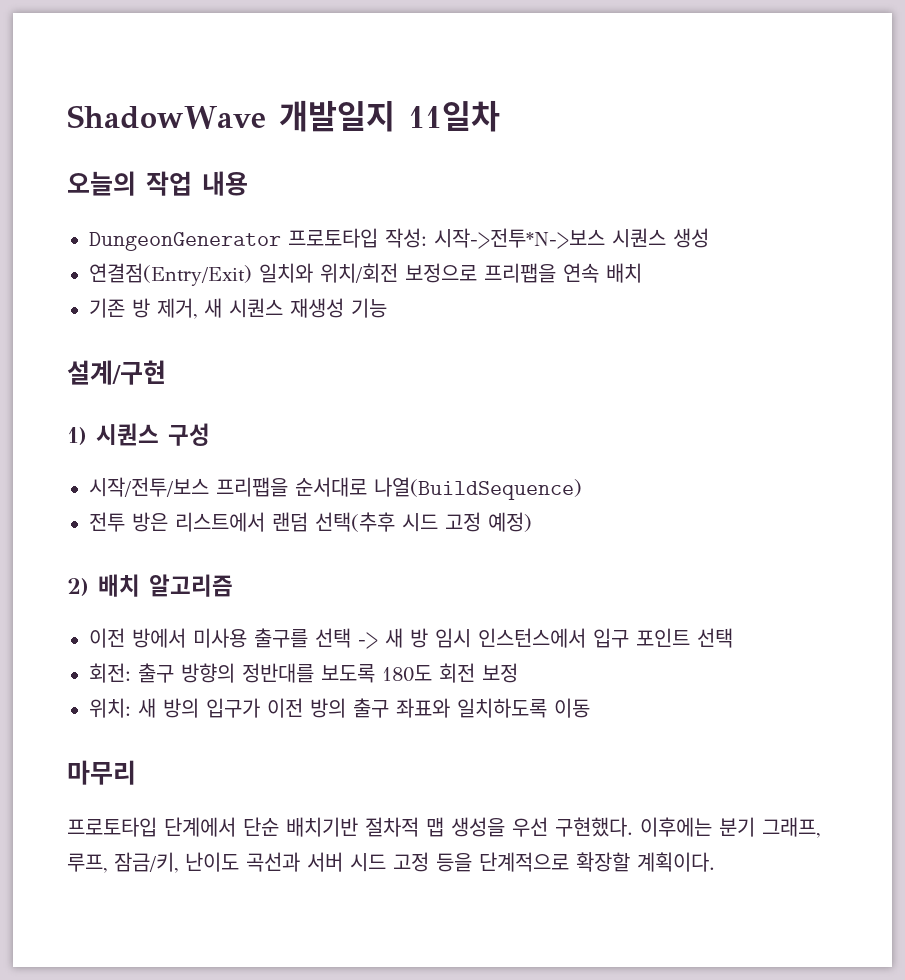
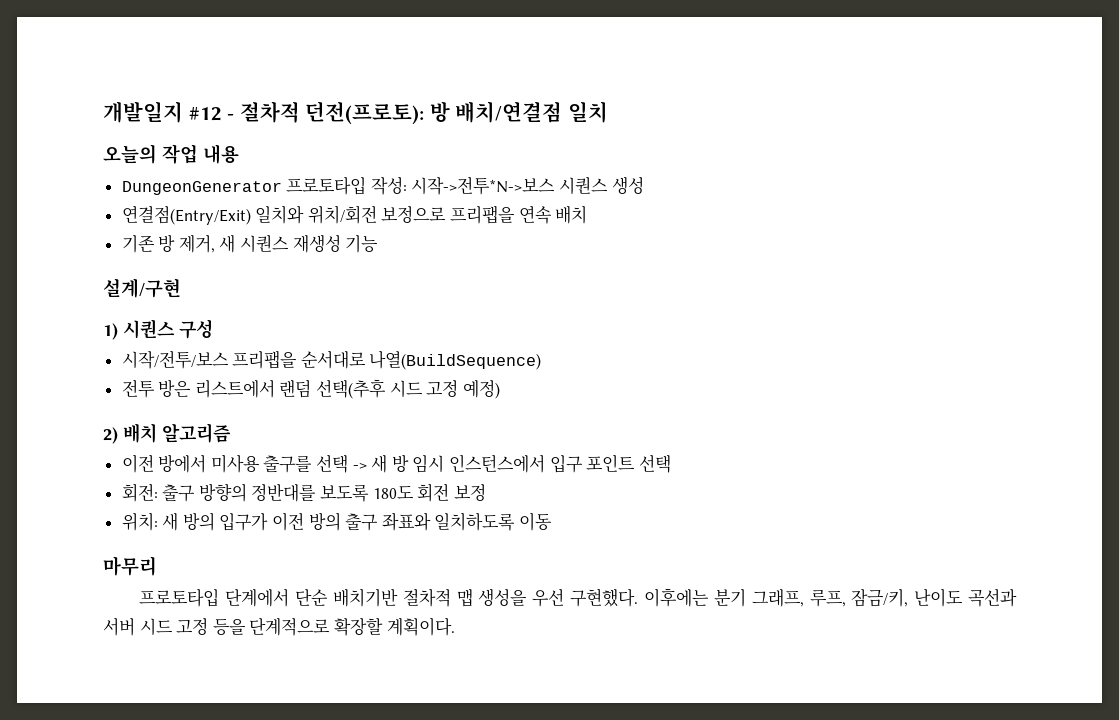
- ShadowWave 개발일지 11일차
+ 개발일지 #12 - 절차적 던전(프로토): 방 배치/연결점 일치

